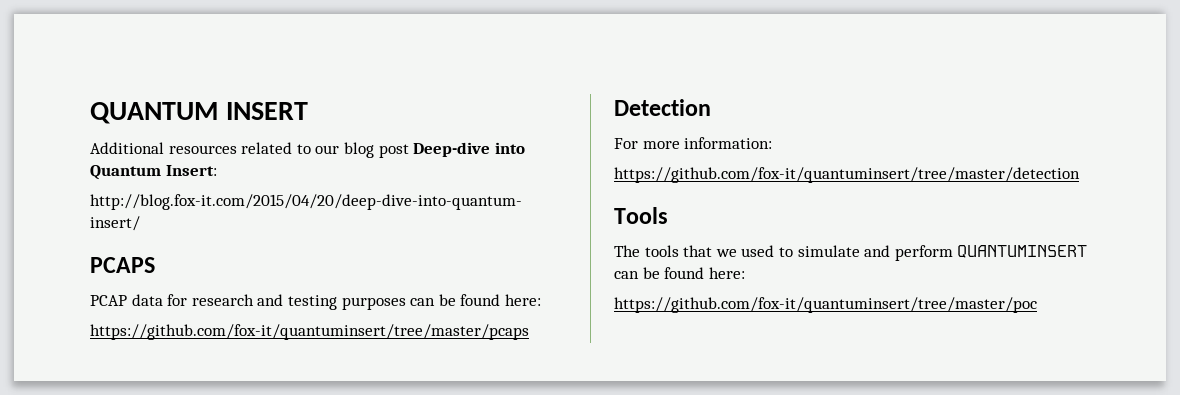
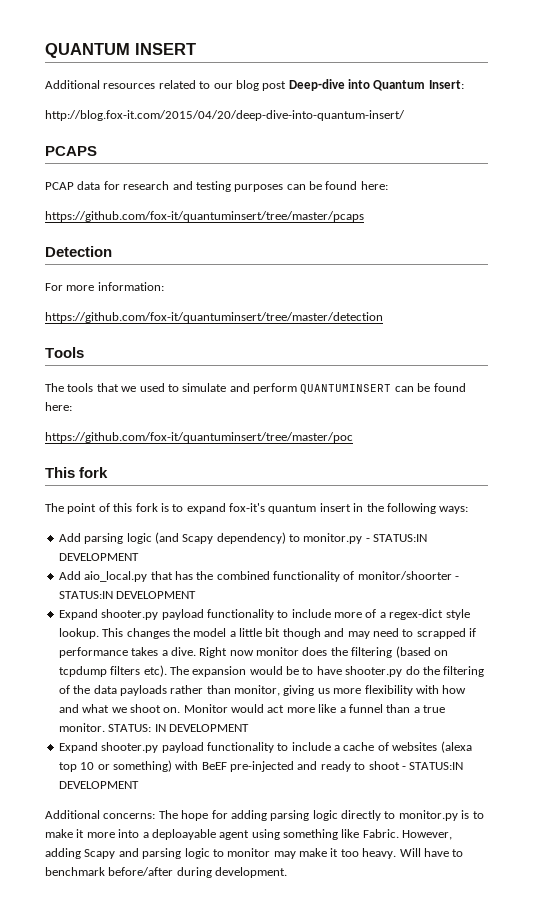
+ This fork
+ The point of this fork is to expand fox-it's quantum insert in the following ways:
+ Add parsing logic (and Scapy dependency) to monitor.py - STATUS:IN DEVELOPMENT
+ Add aio_local.py that has the combined functionality of monitor/shoorter - STATUS:IN DEVELOPMENT
+ Expand shooter.py payload functionality to include more of a regex-dict style lookup. This changes the model a little bit though and may need to scrapped if performance takes a dive. Right now monitor does the filtering (based on tcpdump filters etc). The expansion would be to have shooter.py do the filtering of the data payloads rather than monitor, giving us more flexibility with how and what we shoot on. Monitor would act more like a funnel than a true monitor. STATUS: IN DEVELOPMENT
+ Expand shooter.py payload functionality to include a cache of websites (alexa top 10 or something) with BeEF pre-injected and ready to shoot - STATUS:IN DEVELOPMENT
+ Additional concerns: The hope for adding parsing logic directly to monitor.py is to make it more into a deploayable agent using something like Fabric. However, adding Scapy and parsing logic to monitor may make it too heavy. Will have to benchmark before/after during development.

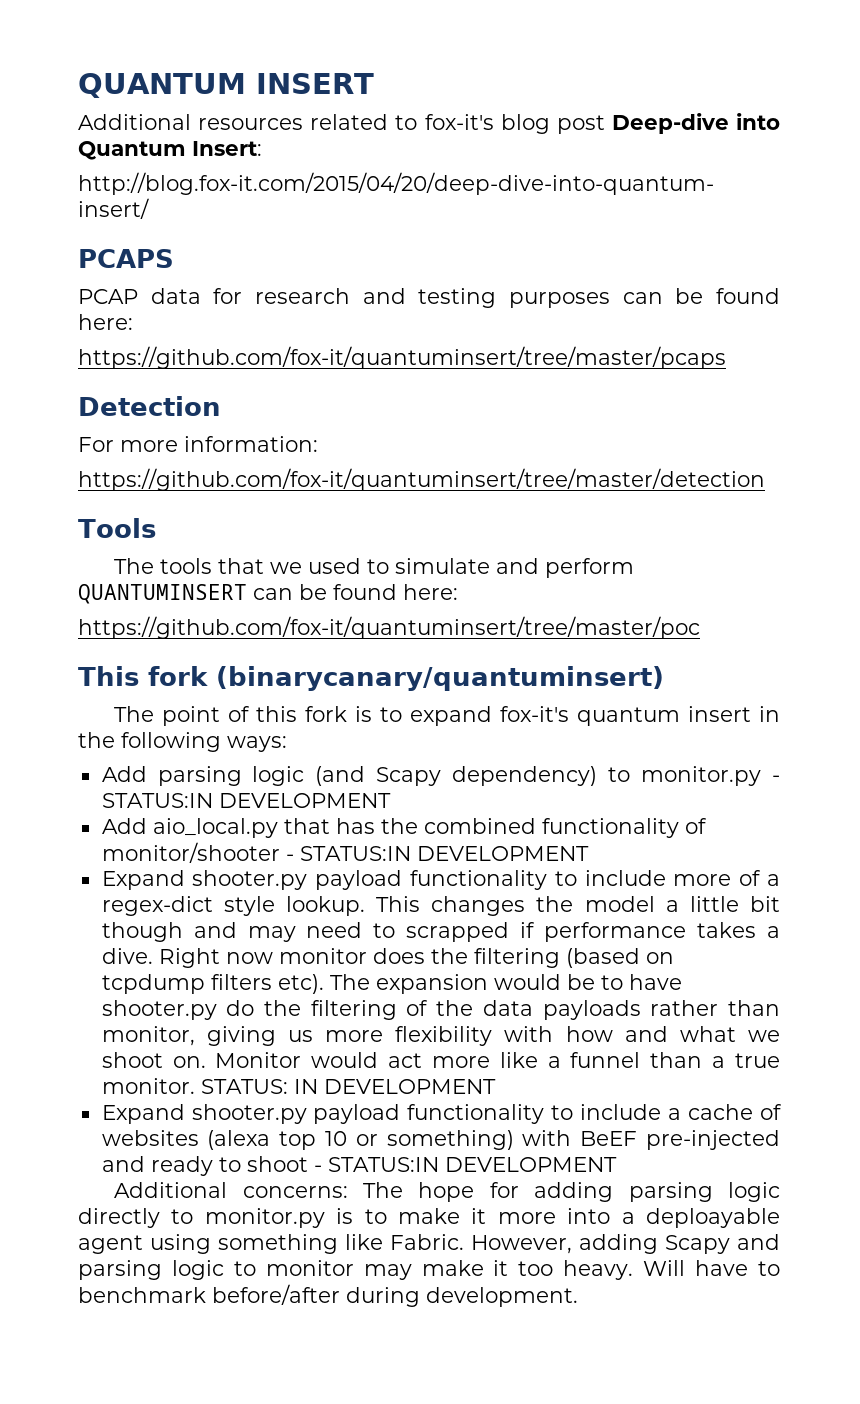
- Additional resources related to our blog post Deep-dive into Quantum Insert:
+ Additional resources related to fox-it's blog post Deep-dive into Quantum Insert:
- This fork
+ This fork (binarycanary/quantuminsert)
- Add aio_local.py that has the combined functionality of monitor/shoorter - STATUS:IN DEVELOPMENT
+ Add aio_local.py that has the combined functionality of monitor/shooter - STATUS:IN DEVELOPMENT

